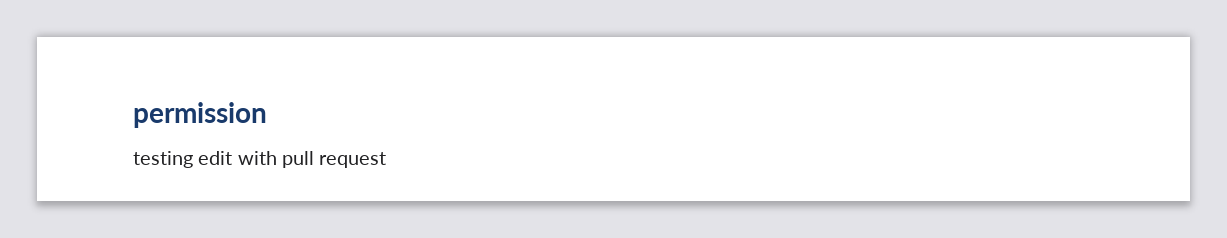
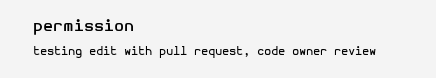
- testing edit with pull request
+ testing edit with pull request, code owner review

